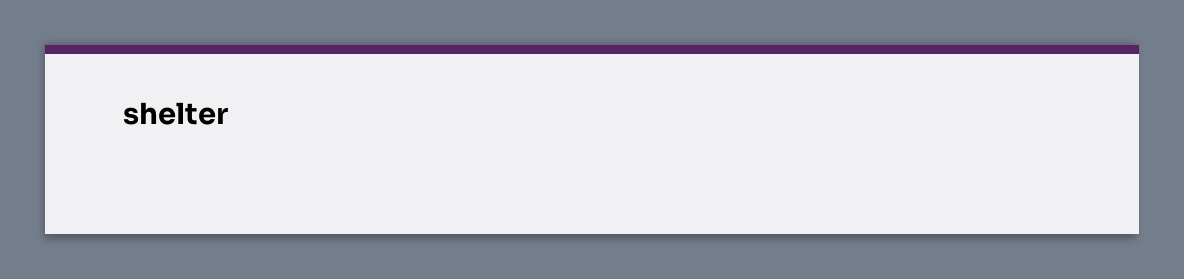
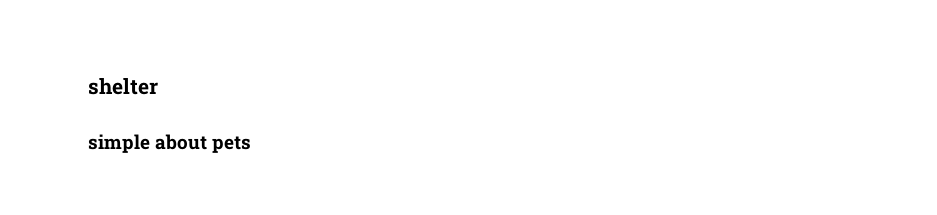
+ simple about pets

